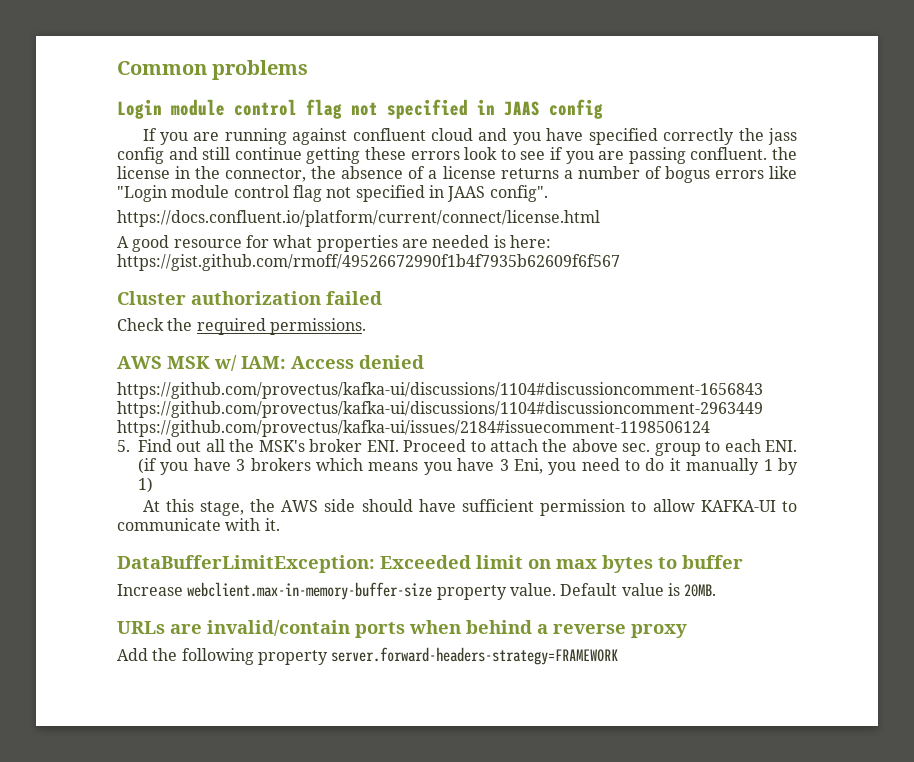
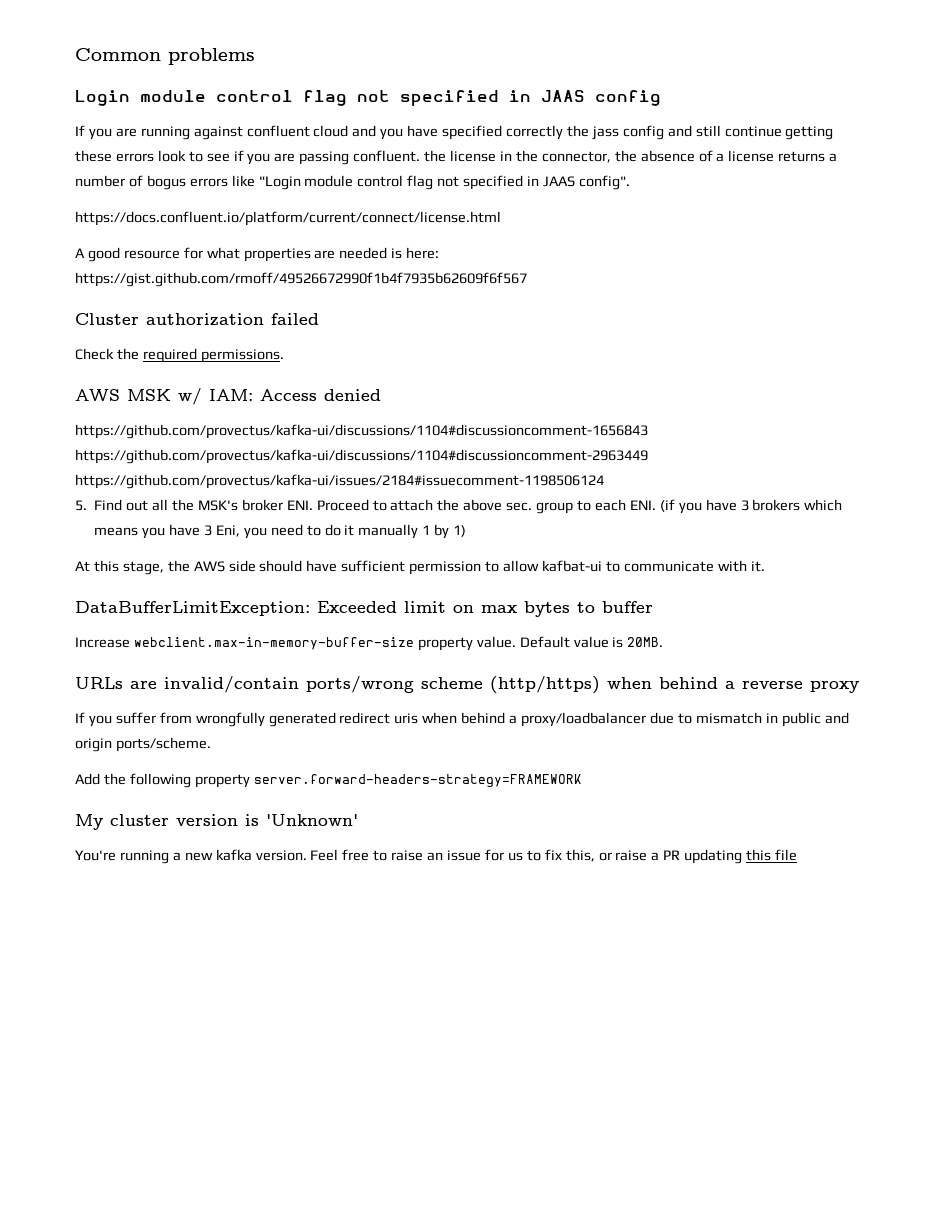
- At this stage, the AWS side should have sufficient permission to allow KAFKA-UI to communicate with it.
+ At this stage, the AWS side should have sufficient permission to allow kafbat-ui to communicate with it.
- URLs are invalid/contain ports when behind a reverse proxy
+ URLs are invalid/contain ports/wrong scheme (http/https) when behind a reverse proxy
+ If you suffer from wrongfully generated redirect uris when behind a proxy/loadbalancer due to mismatch in public and origin ports/scheme.
+ My cluster version is 'Unknown'
+ You're running a new kafka version. Feel free to raise an issue for us to fix this, or raise a PR updating this file

